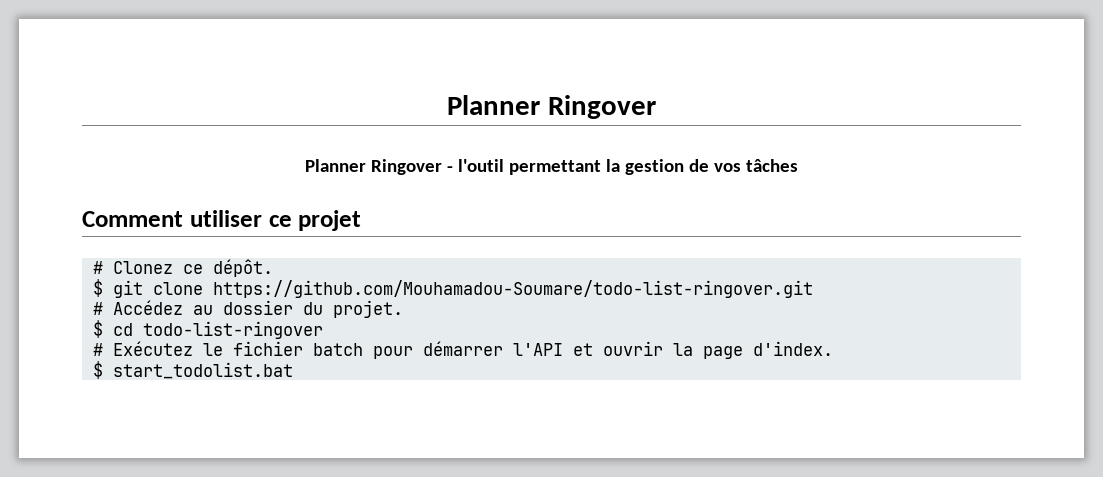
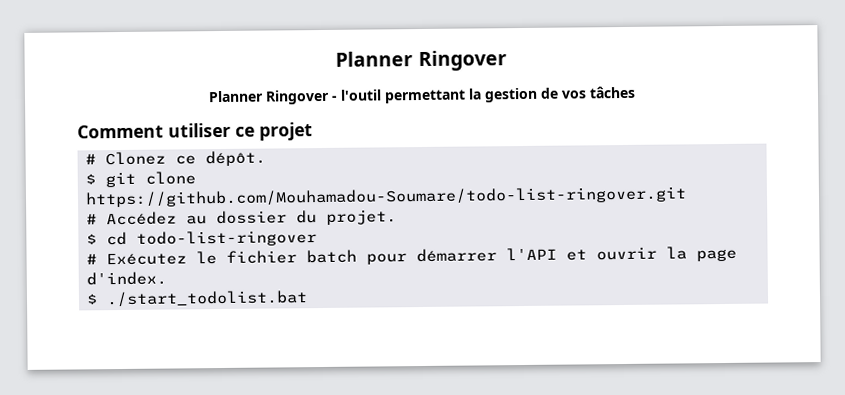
- $ start_todolist.bat
+ $ ./start_todolist.bat

